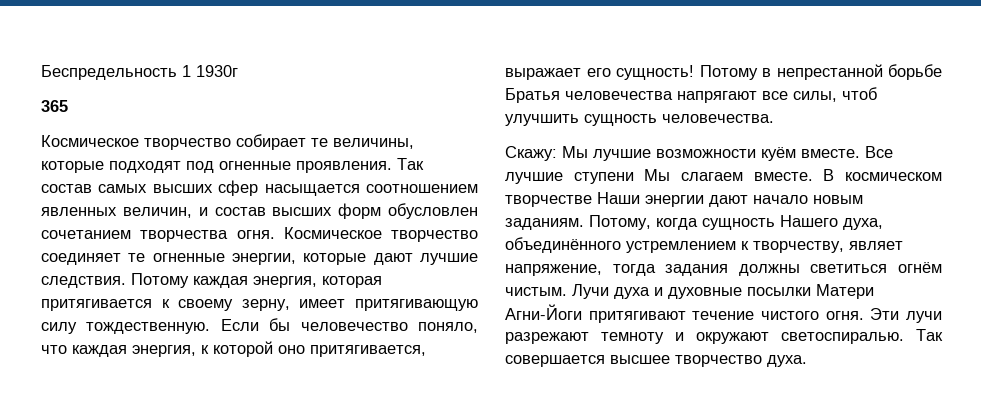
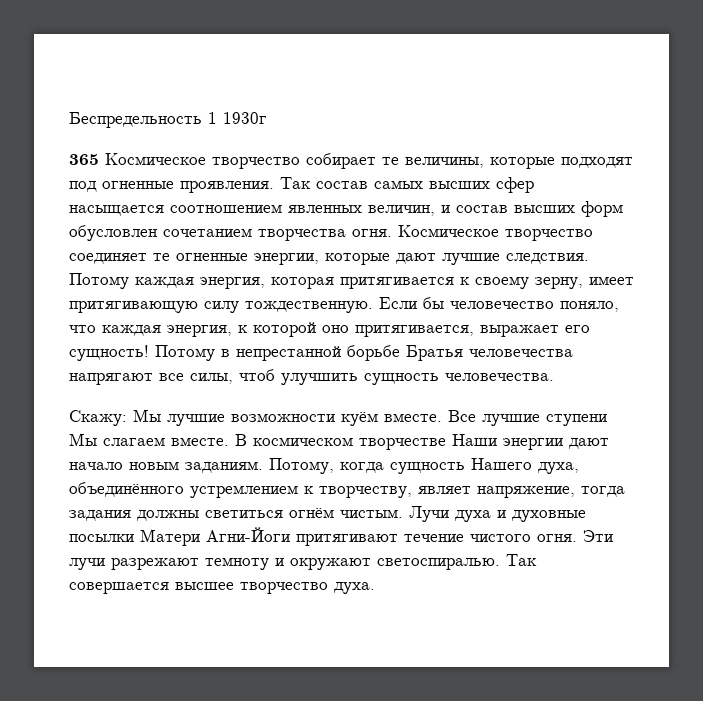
- 365
- Космическое творчество собирает те величины, которые подходят под огненные проявления.
+ 365 Космическое творчество собирает те величины, которые подходят под огненные проявления.

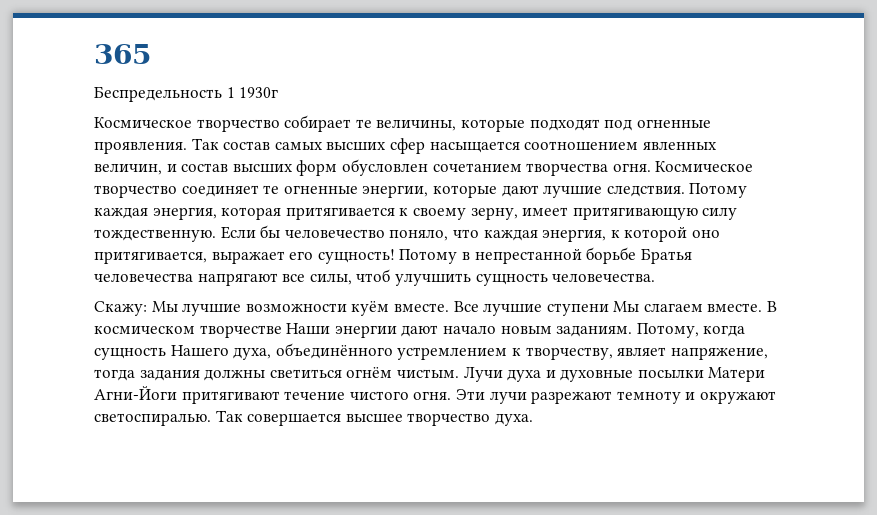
+ 365
- 365 Космическое творчество собирает те величины, которые подходят под огненные проявления.
+ Космическое творчество собирает те величины, которые подходят под огненные проявления.

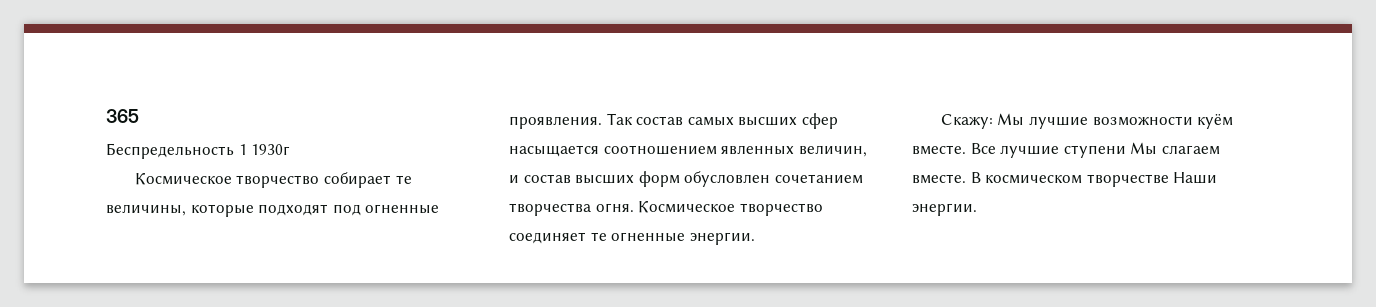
- Космическое творчество соединяет те огненные энергии, которые дают лучшие следствия. Потому каждая энергия, которая притягивается к своему зерну, имеет притягивающую силу тождественную. Если бы человечество поняло, что каждая энергия, к которой оно притягивается, выражает его сущность! Потому в непрестанной борьбе Братья человечества напрягают все силы, чтоб улучшить сущность человечества.
+ Космическое творчество соединяет те огненные энергии.
- В космическом творчестве Наши энергии дают начало новым заданиям. Потому, когда сущность Нашего духа, объединённого устремлением к творчеству, являет напряжение, тогда задания должны светиться огнём чистым. Лучи духа и духовные посылки Матери Агни-Йоги притягивают течение чистого огня. Эти лучи разрежают темноту и окружают светоспиралью. Так совершается высшее творчество духа.
+ В космическом творчестве Наши энергии.

